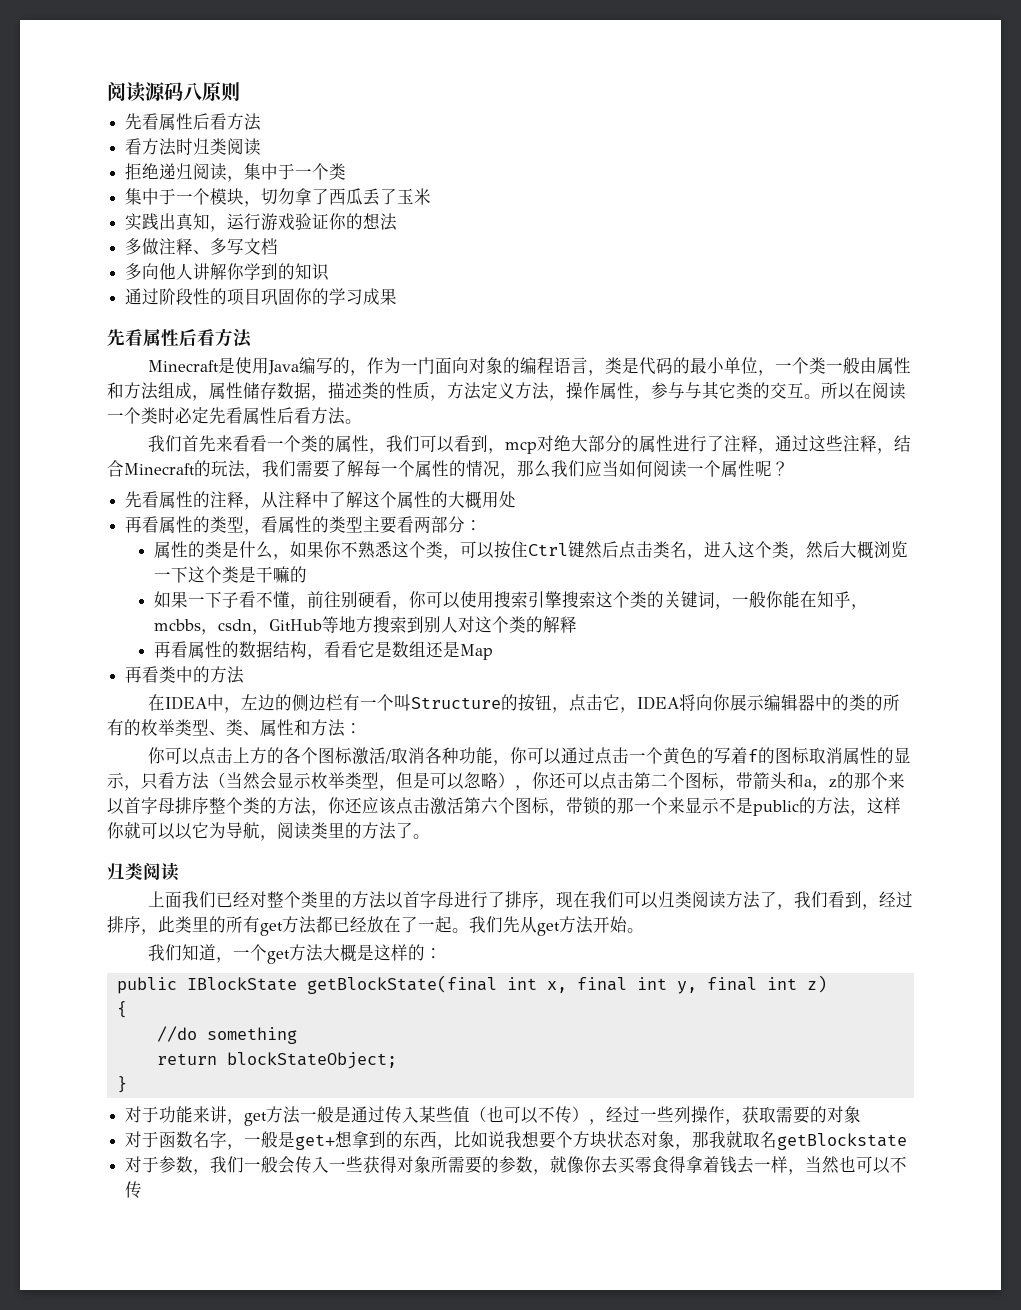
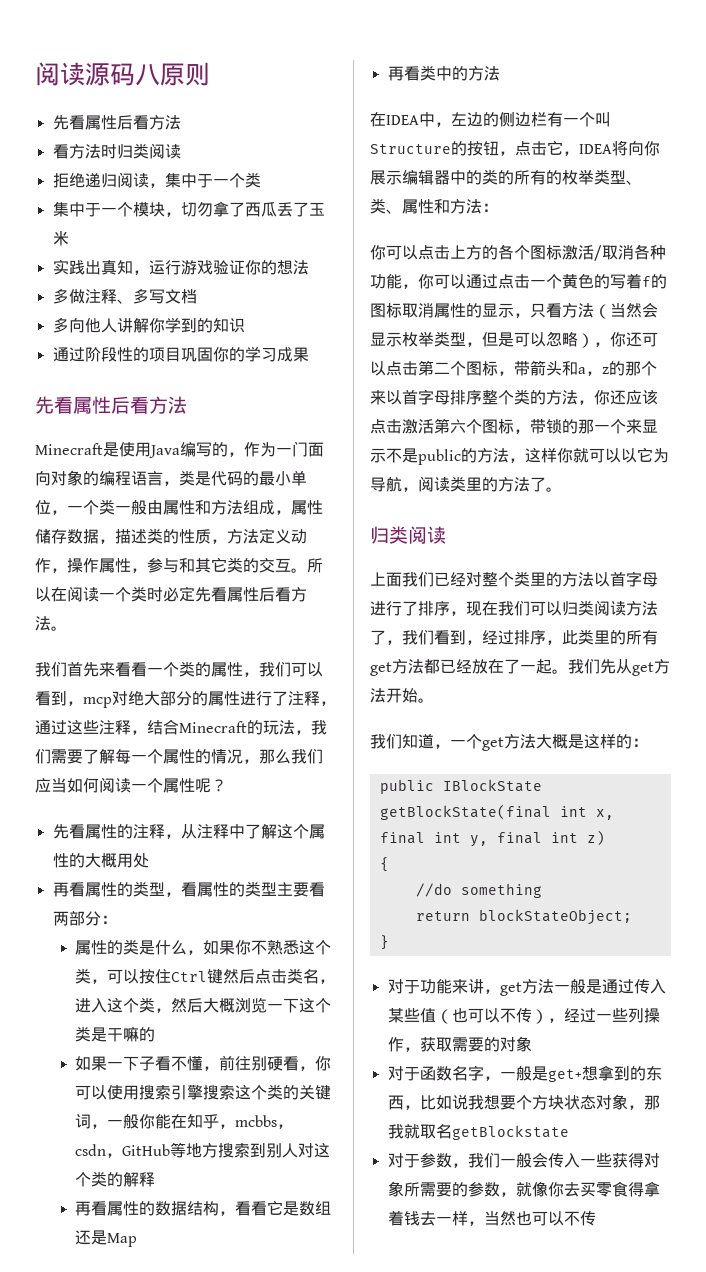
- Minecraft是使用Java编写的，作为一门面向对象的编程语言，类是代码的最小单位，一个类一般由属性和方法组成，属性储存数据，描述类的性质，方法定义方法，操作属性，参与与其它类的交互。
+ Minecraft是使用Java编写的，作为一门面向对象的编程语言，类是代码的最小单位，一个类一般由属性和方法组成，属性储存数据，描述类的性质，方法定义动作，操作属性，参与和其它类的交互。

